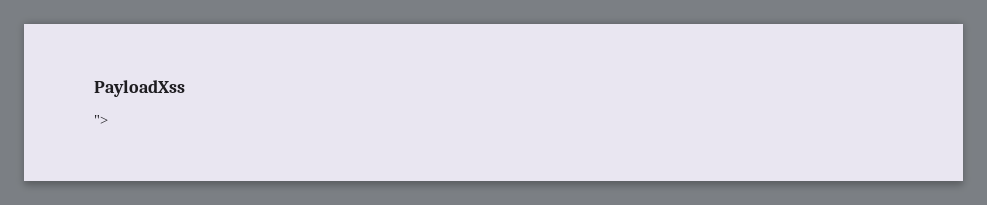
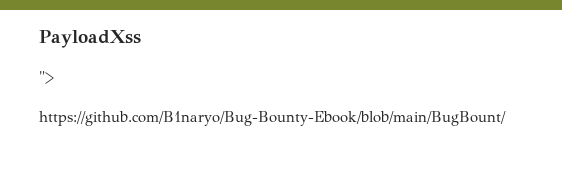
+ https://github.com/B1naryo/Bug-Bounty-Ebook/blob/main/BugBount/

